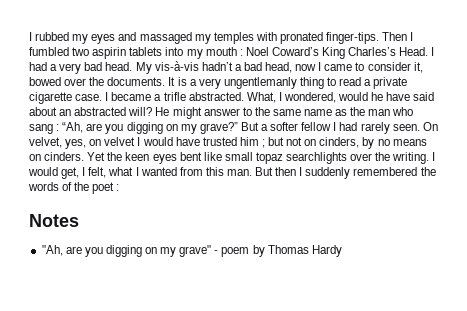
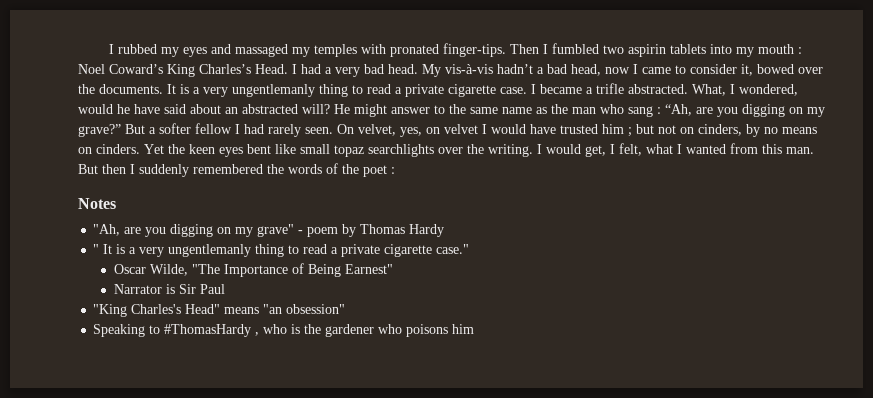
+ " It is a very ungentlemanly thing to read a private cigarette case."
+ Oscar Wilde, "The Importance of Being Earnest"
+ Narrator is Sir Paul
+ "King Charles's Head" means "an obsession"
+ Speaking to #ThomasHardy , who is the gardener who poisons him

